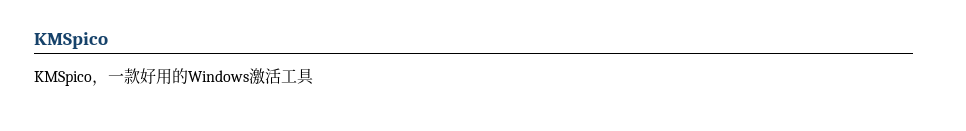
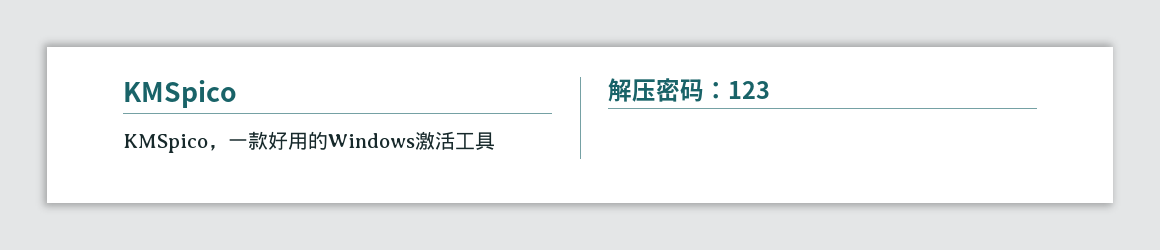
+ 解压密码：123

